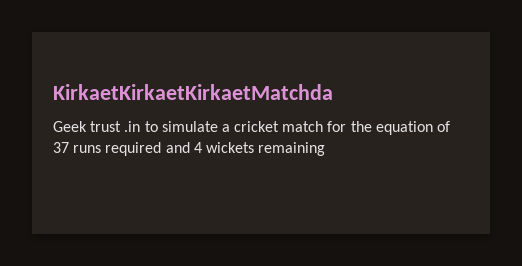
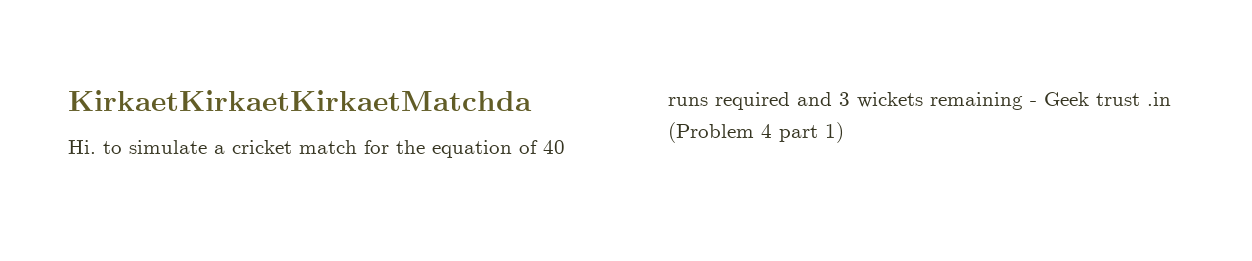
- Geek trust .in to simulate a cricket match for the equation of 37 runs required and 4 wickets remaining
+ Hi. to simulate a cricket match for the equation of 40 runs required and 3 wickets remaining - Geek trust .in (Problem 4 part 1)

